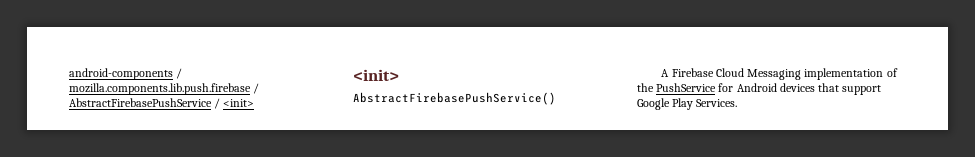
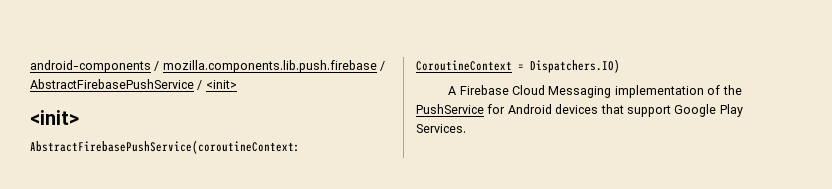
- AbstractFirebasePushService()
+ AbstractFirebasePushService(coroutineContext: CoroutineContext = Dispatchers.IO)

